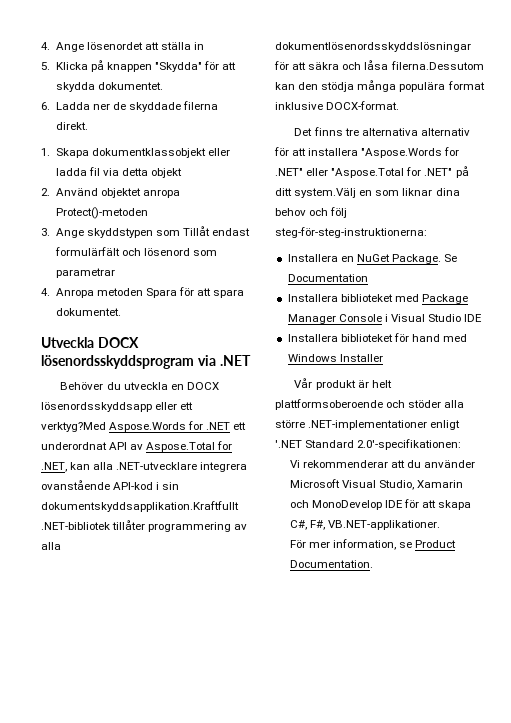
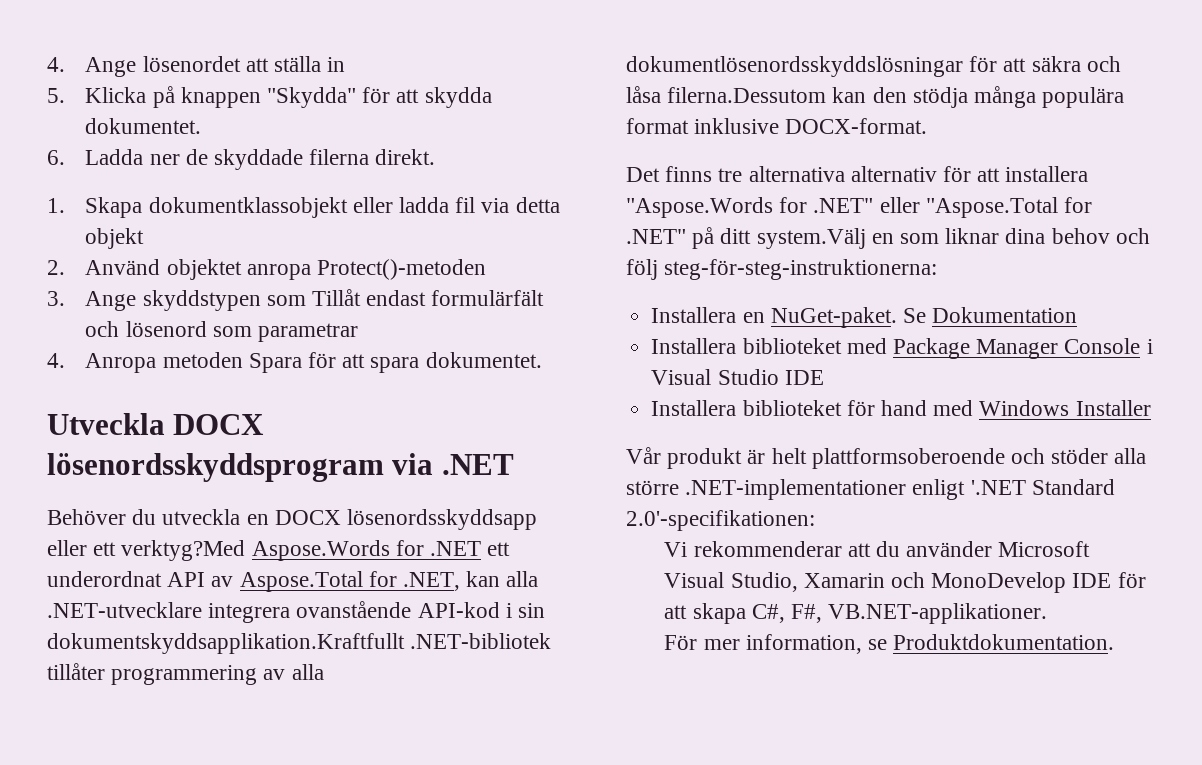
- Installera en NuGet Package. Se Documentation
+ Installera en NuGet-paket. Se Dokumentation
- För mer information, se Product Documentation.
+ För mer information, se Produktdokumentation.

